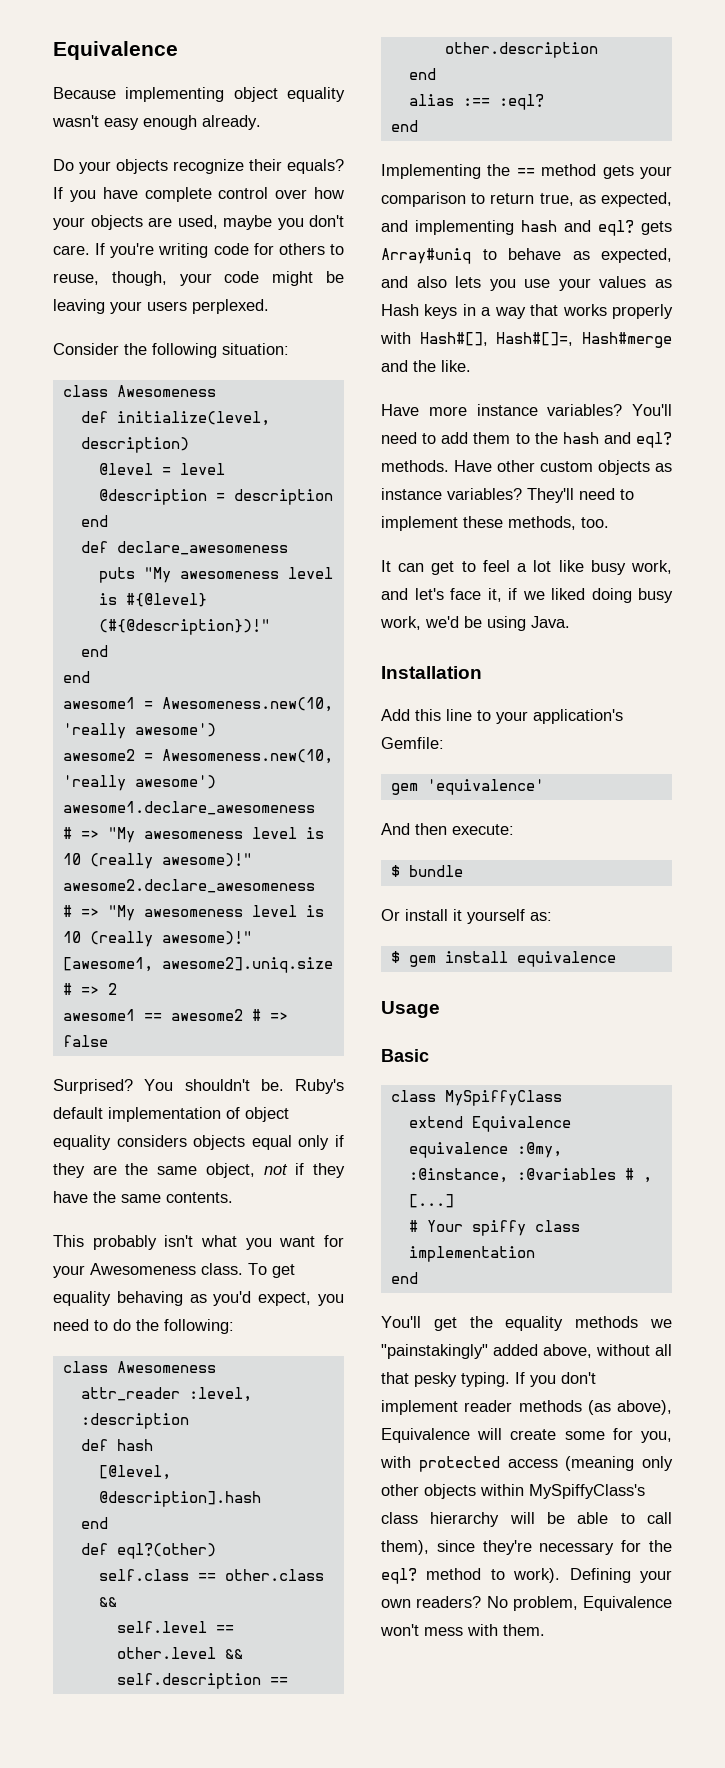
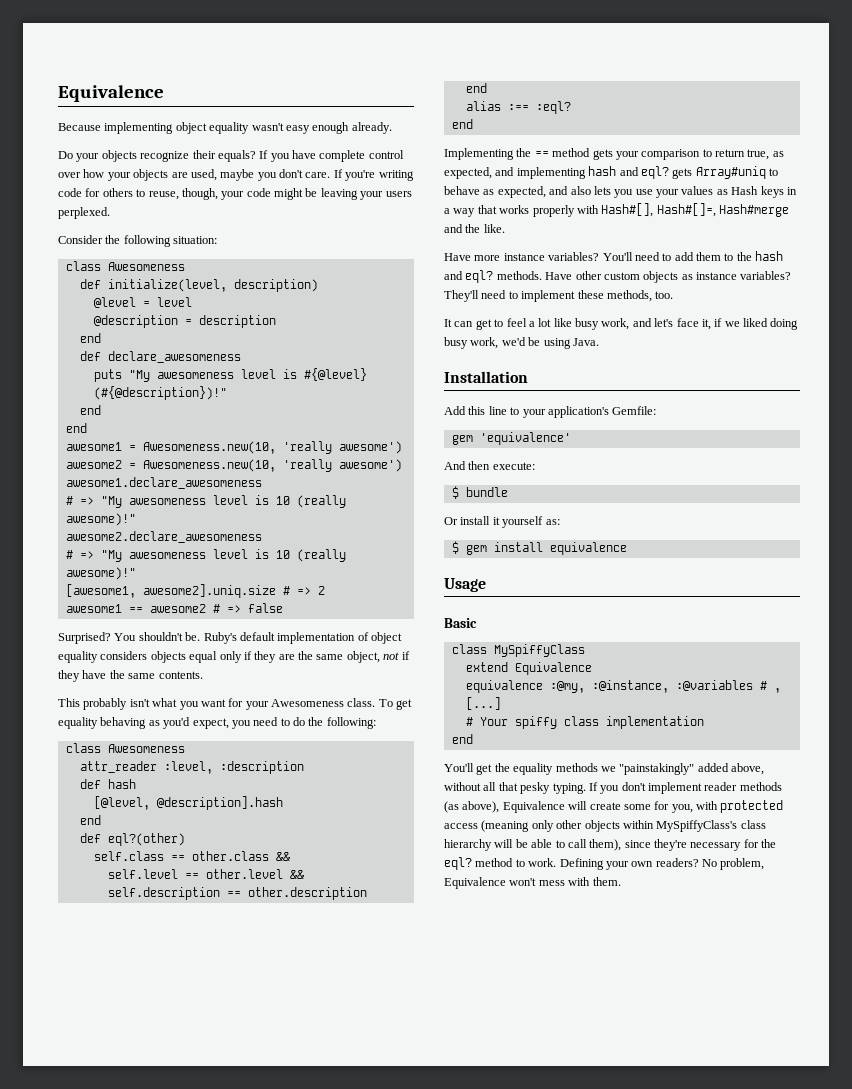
- If you don't implement reader methods (as above), Equivalence will create some for you, with protected access (meaning only other objects within MySpiffyClass's class hierarchy will be able to call them), since they're necessary for the eql? method to work).
+ If you don't implement reader methods (as above), Equivalence will create some for you, with protected access (meaning only other objects within MySpiffyClass's class hierarchy will be able to call them), since they're necessary for the eql? method to work.

